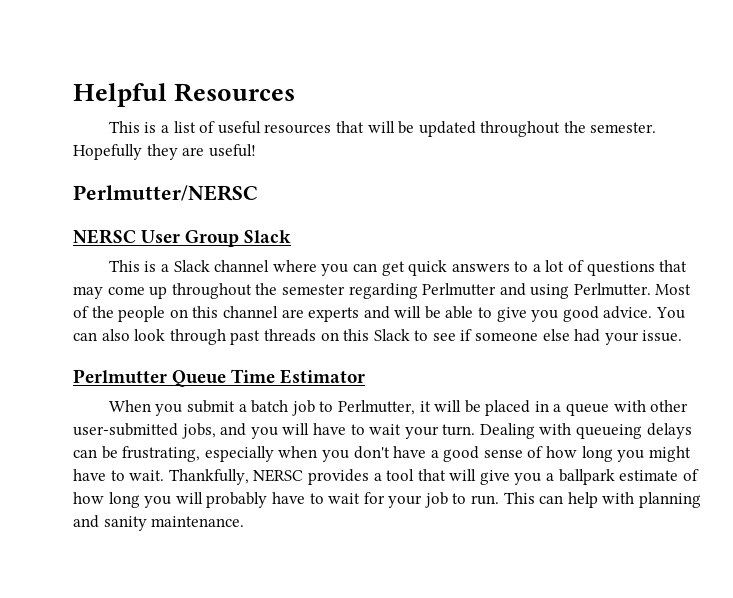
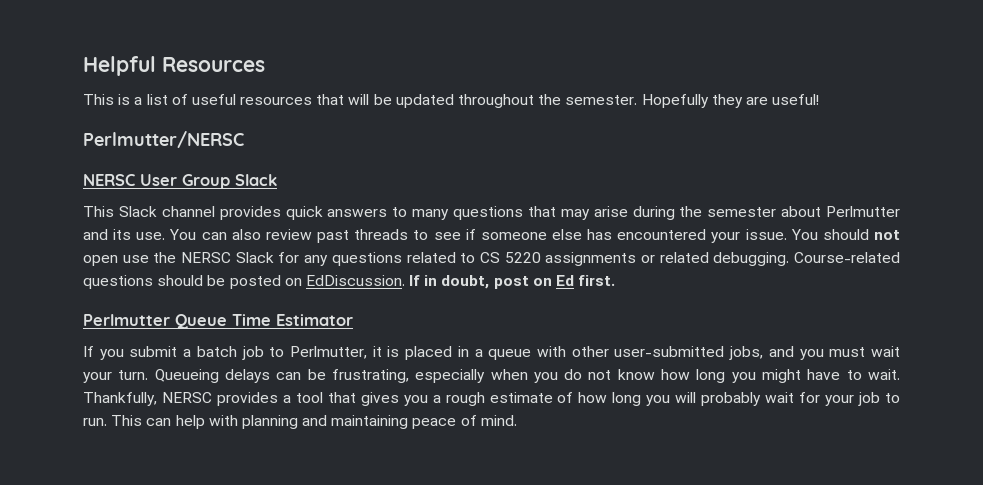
- This is a Slack channel where you can get quick answers to a lot of questions that may come up throughout the semester regarding Perlmutter and using Perlmutter. Most of the people on this channel are experts and will be able to give you good advice. You can also look through past threads on this Slack to see if someone else had your issue.
+ This Slack channel provides quick answers to many questions that may arise during the semester about Perlmutter and its use. You can also review past threads to see if someone else has encountered your issue. You should not open use the NERSC Slack for any questions related to CS 5220 assignments or related debugging. Course-related questions should be posted on EdDiscussion. If in doubt, post on Ed first.
- When you submit a batch job to Perlmutter, it will be placed in a queue with other user-submitted jobs, and you will have to wait your turn. Dealing with queueing delays can be frustrating, especially when you don't have a good sense of how long you might have to wait.
+ If you submit a batch job to Perlmutter, it is placed in a queue with other user-submitted jobs, and you must wait your turn. Queueing delays can be frustrating, especially when you do not know how long you might have to wait.
- Thankfully, NERSC provides a tool that will give you a ballpark estimate of how long you will probably have to wait for your job to run.
+ Thankfully, NERSC provides a tool that gives you a rough estimate of how long you will probably wait for your job to run.
- This can help with planning and sanity maintenance.
+ This can help with planning and maintaining peace of mind.

